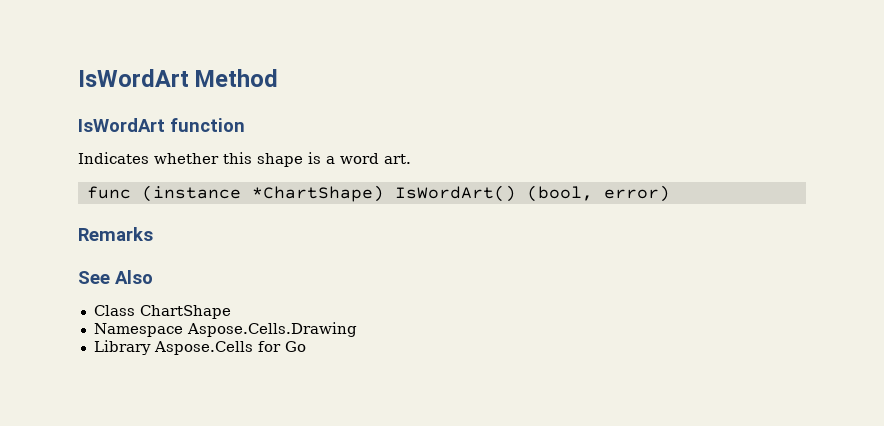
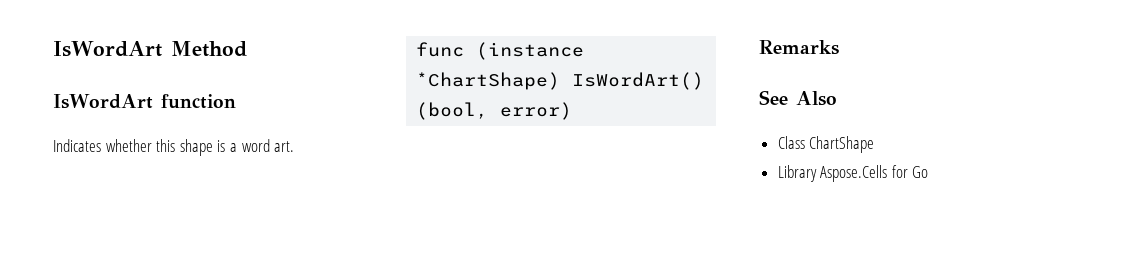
- Namespace Aspose.Cells.Drawing

